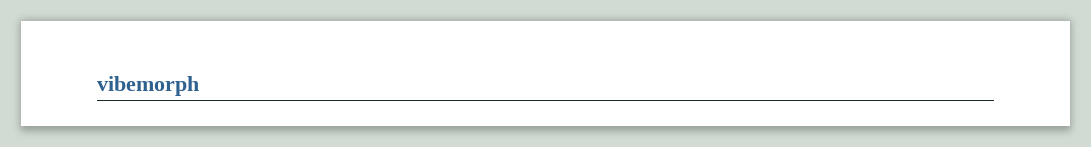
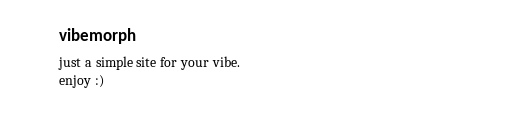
+ just a simple site for your vibe.
+ enjoy :)

